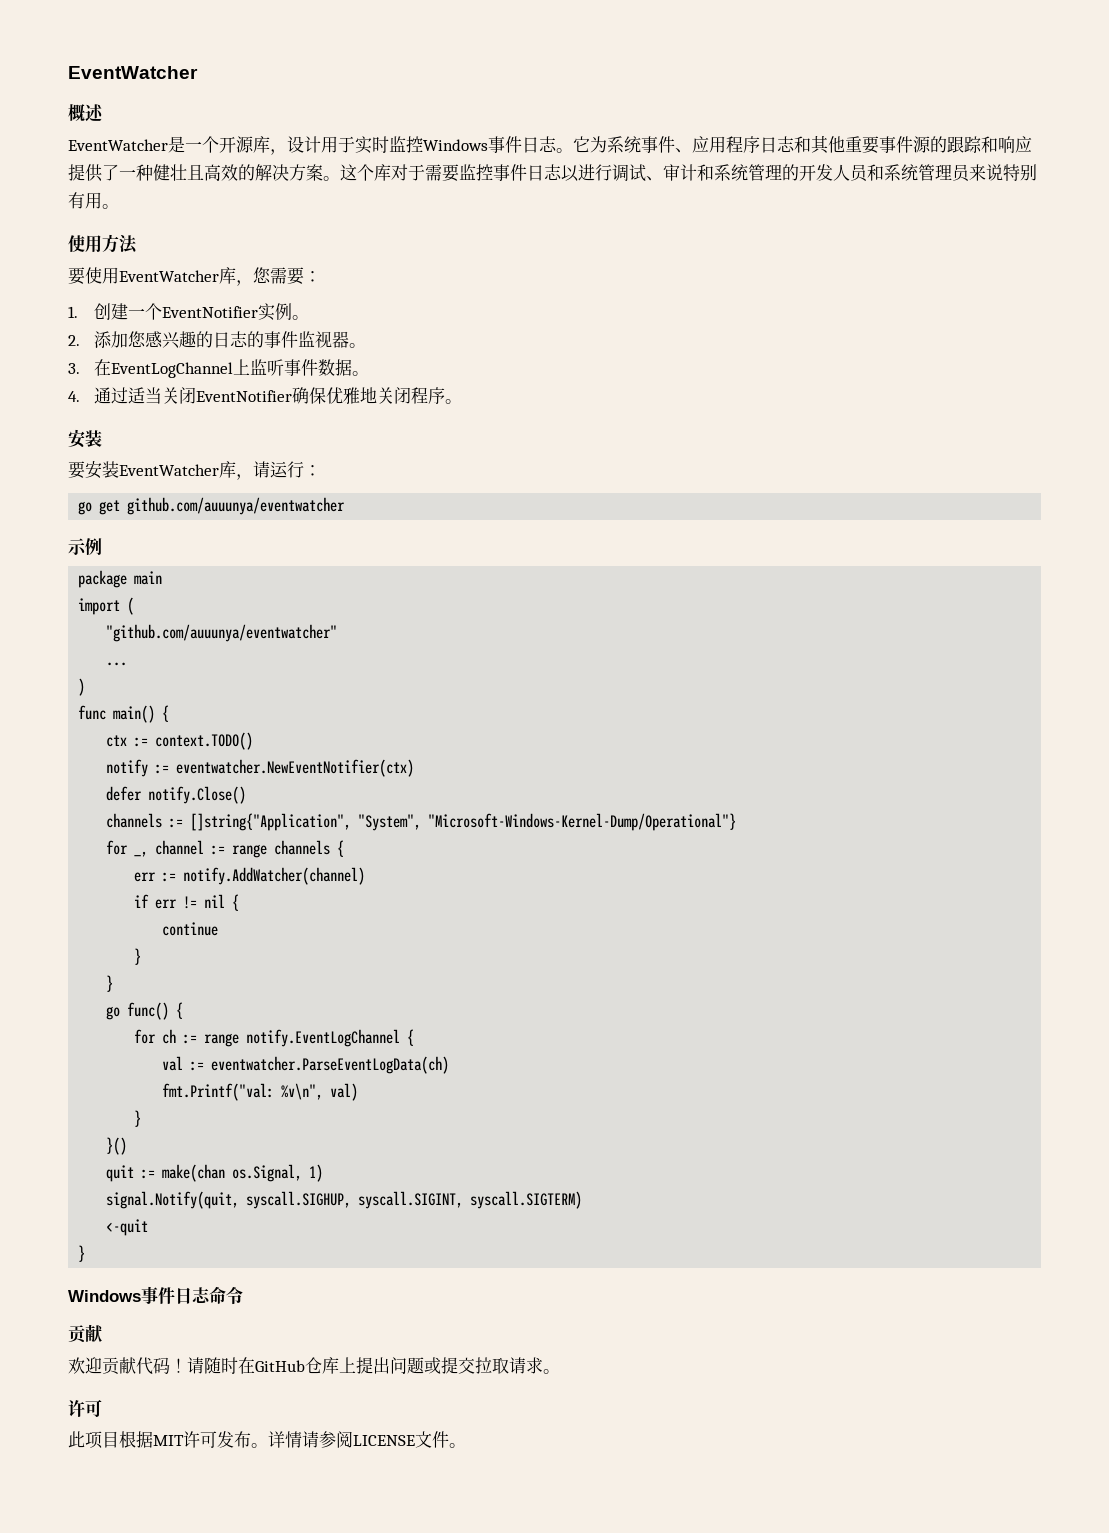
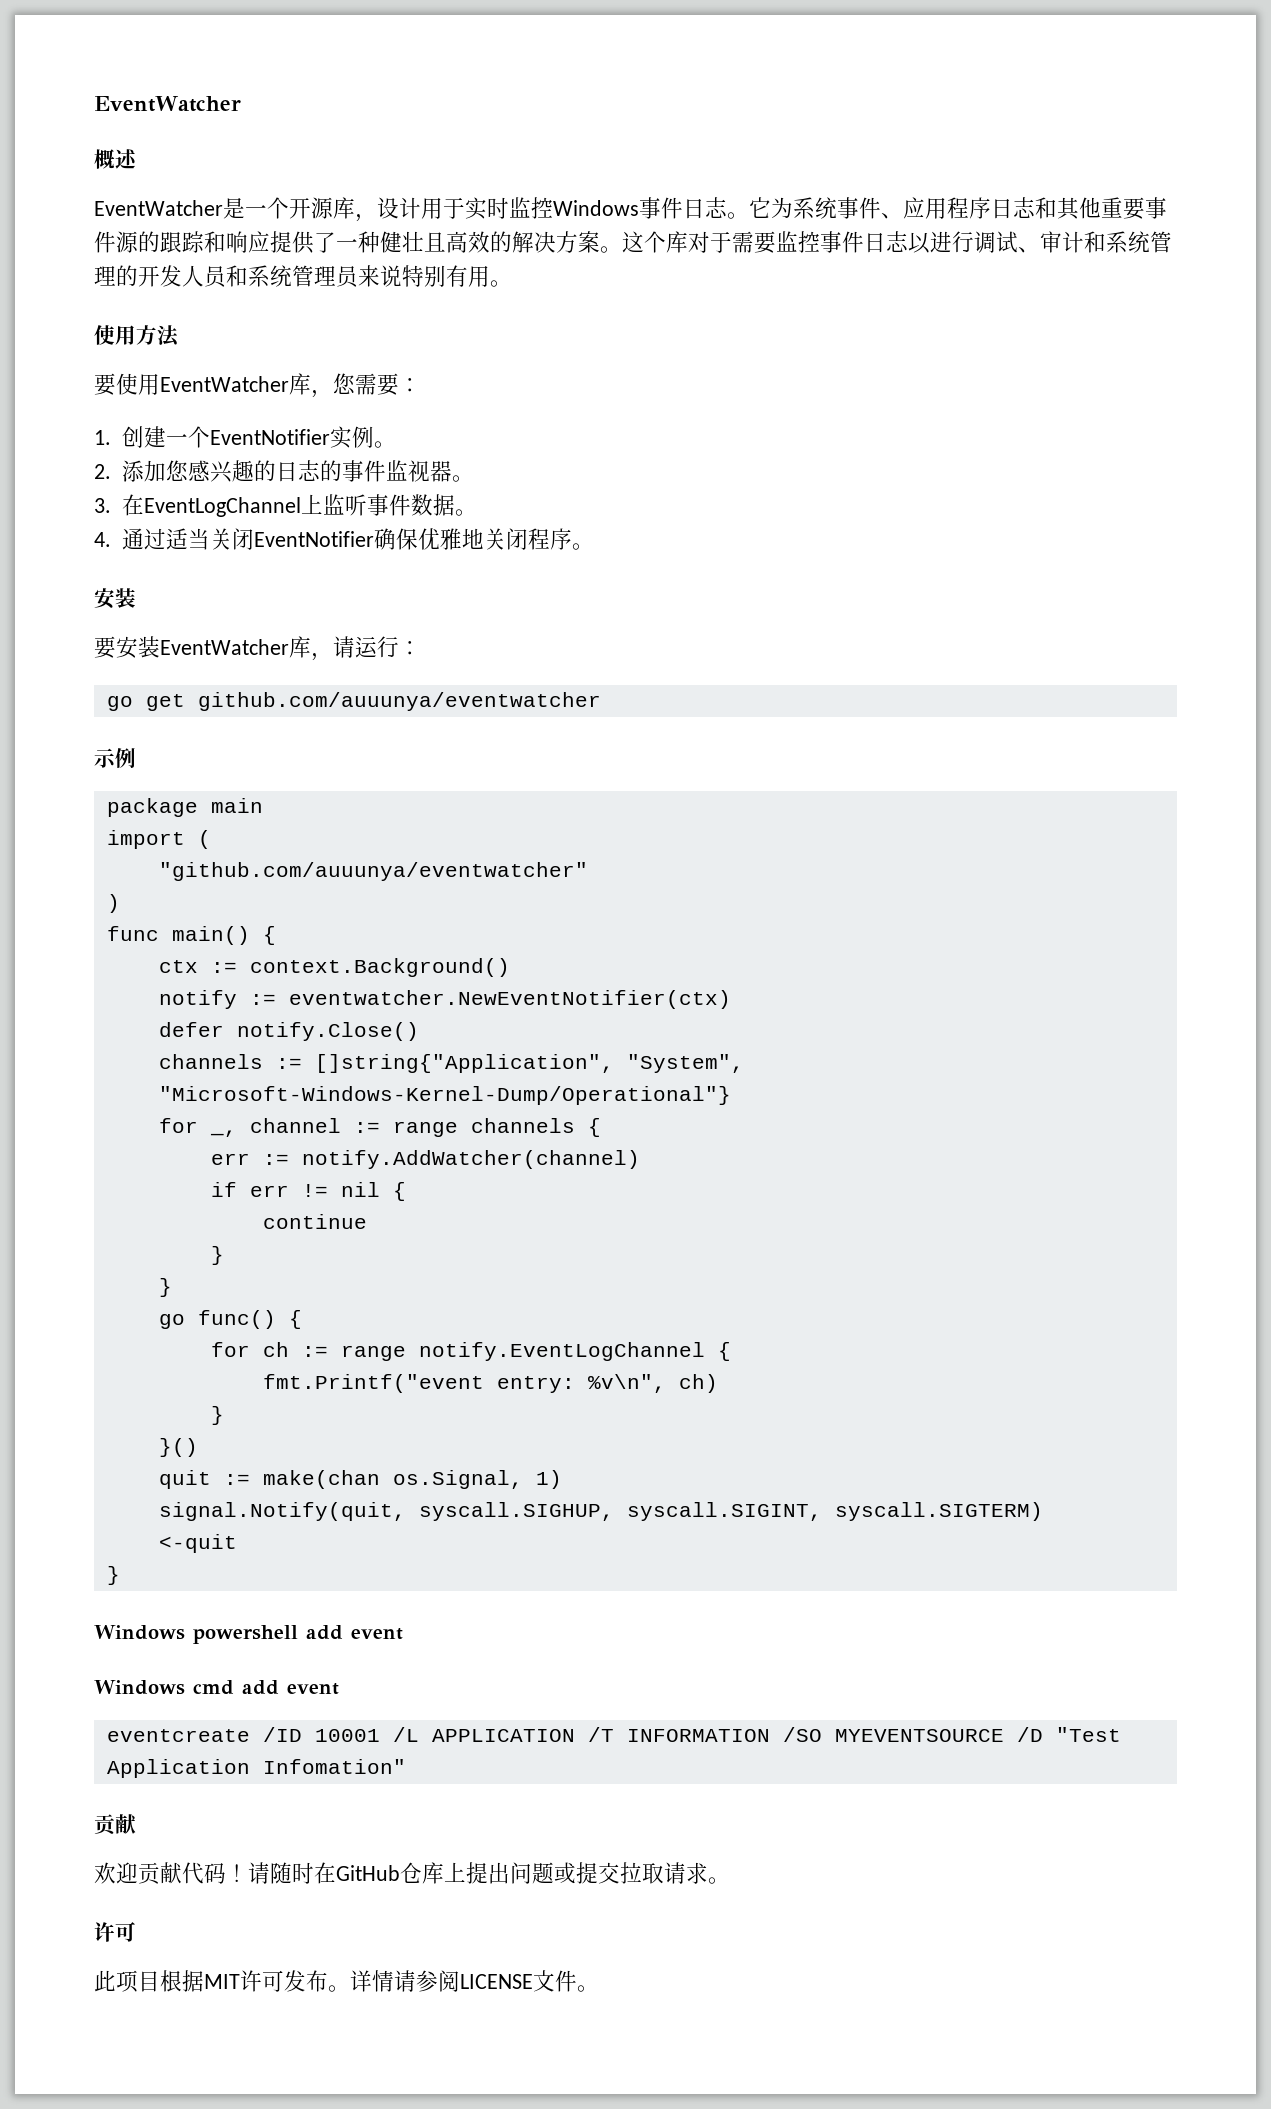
- ...
- ctx := context.TODO()
+ ctx := context.Background()
- val := eventwatcher.ParseEventLogData(ch)
- fmt.Printf("val: %v\n", val)
+ fmt.Printf("event entry: %v\n", ch)
- Windows事件日志命令
+ Windows powershell add event
+ Windows cmd add event
+ eventcreate /ID 10001 /L APPLICATION /T INFORMATION /SO MYEVENTSOURCE /D "Test Application Infomation"

